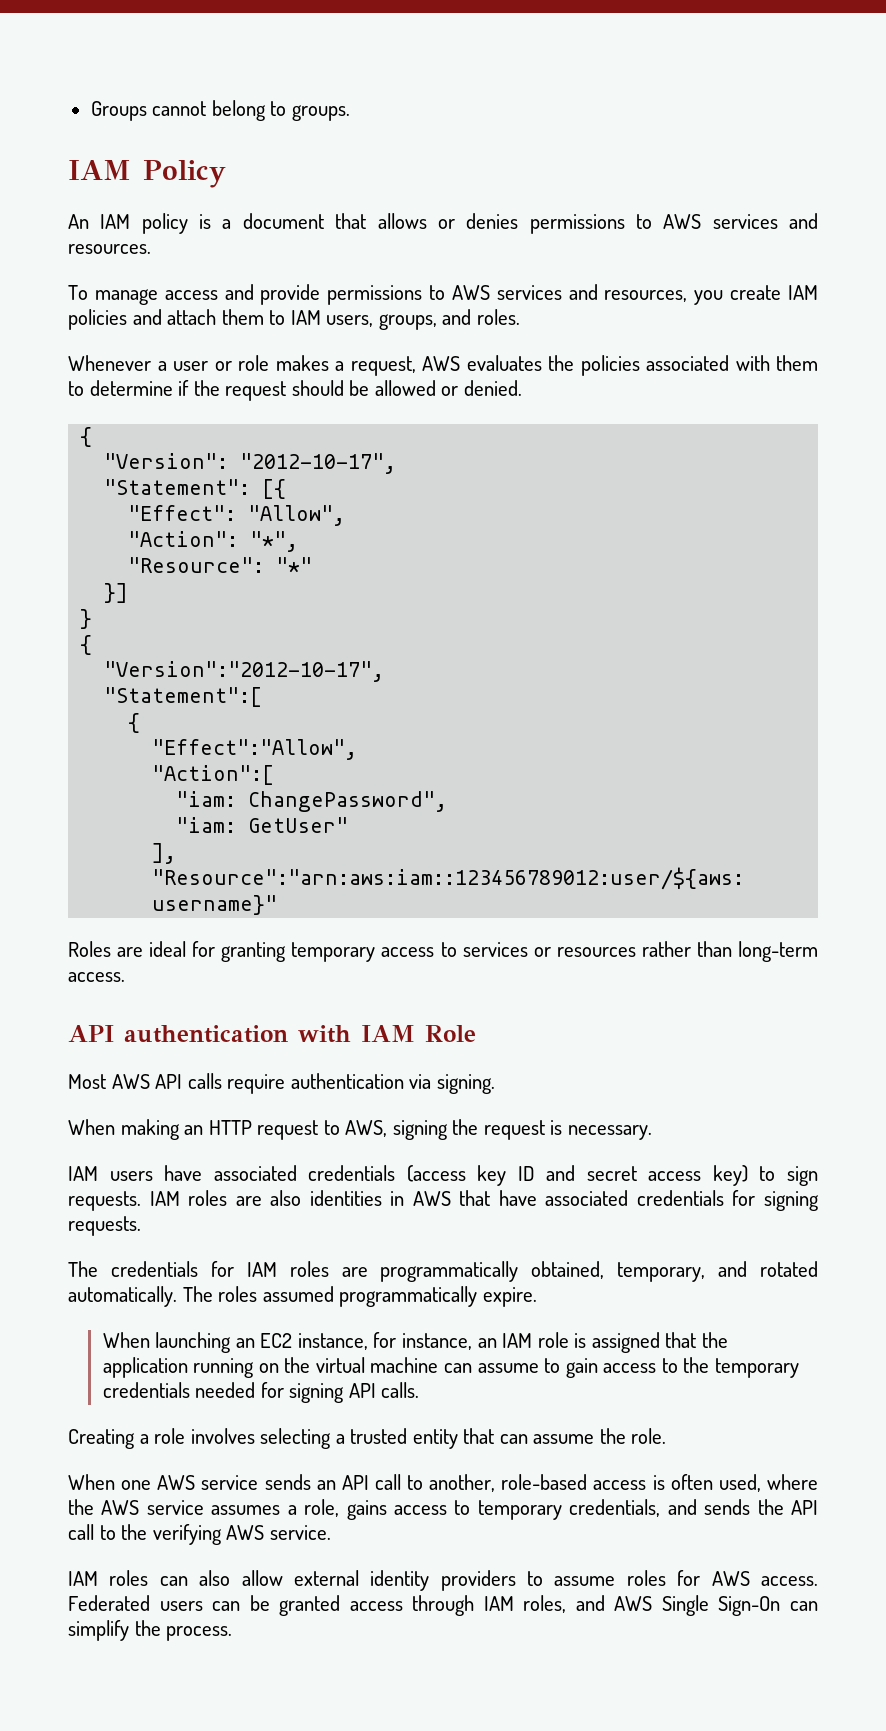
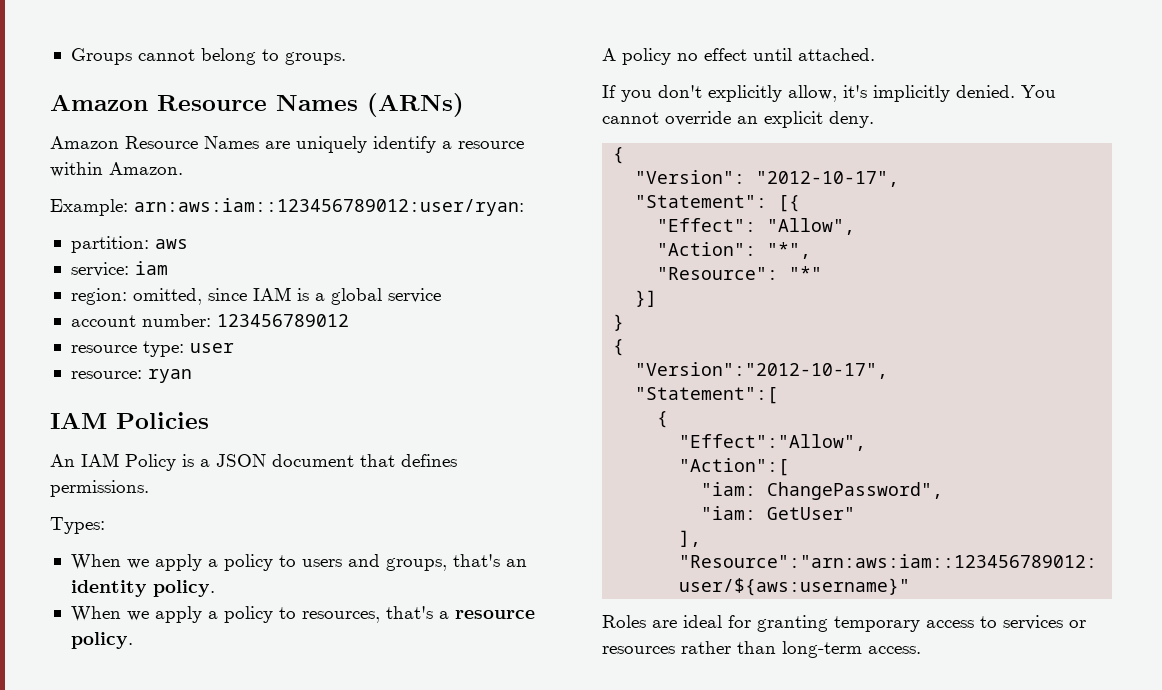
- IAM Policy
+ Amazon Resource Names (ARNs)
+ Amazon Resource Names are uniquely identify a resource within Amazon.
+ Example: arn:aws:iam::123456789012:user/ryan:
+ partition: aws
+ service: iam
+ region: omitted, since IAM is a global service
+ account number: 123456789012
+ resource type: user
+ resource: ryan
+ IAM Policies
- An IAM policy is a document that allows or denies permissions to AWS services and resources.
- To manage access and provide permissions to AWS services and resources, you create IAM policies and attach them to IAM users, groups, and roles.
- Whenever a user or role makes a request, AWS evaluates the policies associated with them to determine if the request should be allowed or denied.
+ An IAM Policy is a JSON document that defines permissions.
+ Types:
+ When we apply a policy to users and groups, that's an identity policy.
+ When we apply a policy to resources, that's a resource policy.
+ A policy no effect until attached.
+ If you don't explicitly allow, it's implicitly denied. You cannot override an explicit deny.
- API authentication with IAM Role
- Most AWS API calls require authentication via signing.
- When making an HTTP request to AWS, signing the request is necessary.
- IAM users have associated credentials (access key ID and secret access key) to sign requests. IAM roles are also identities in AWS that have associated credentials for signing requests.
- The credentials for IAM roles are programmatically obtained, temporary, and rotated automatically. The roles assumed programmatically expire.
- When launching an EC2 instance, for instance, an IAM role is assigned that the application running on the virtual machine can assume to gain access to the temporary credentials needed for signing API calls.
- Creating a role involves selecting a trusted entity that can assume the role.
- When one AWS service sends an API call to another, role-based access is often used, where the AWS service assumes a role, gains access to temporary credentials, and sends the API call to the verifying AWS service.
- IAM roles can also allow external identity providers to assume roles for AWS access. Federated users can be granted access through IAM roles, and AWS Single Sign-On can simplify the process.

